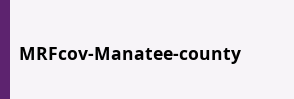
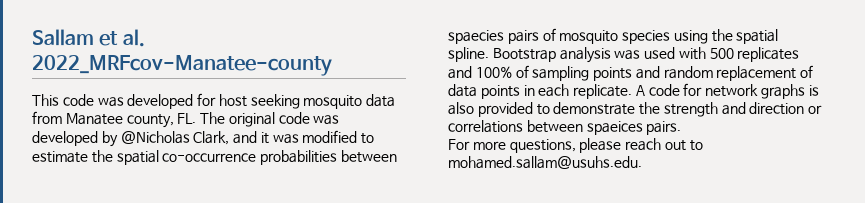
- MRFcov-Manatee-county
+ Sallam et al. 2022_MRFcov-Manatee-county
+ This code was developed for host seeking mosquito data from Manatee county, FL. The original code was developed by @Nicholas Clark, and it was modified to estimate the spatial co-occurrence probabilities between spaecies pairs of mosquito species using the spatial spline. Bootstrap analysis was used with 500 replicates and 100% of sampling points and random replacement of data points in each replicate. A code for network graphs is also provided to demonstrate the strength and direction or correlations between spaeices pairs.
+ For more questions, please reach out to mohamed.sallam@usuhs.edu.

